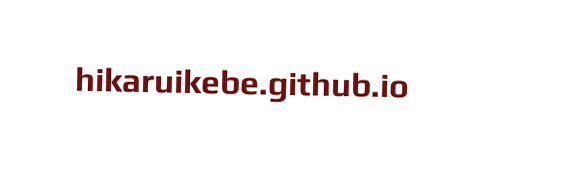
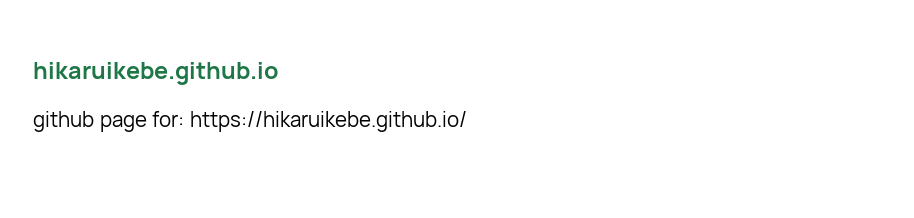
+ github page for: https://hikaruikebe.github.io/

